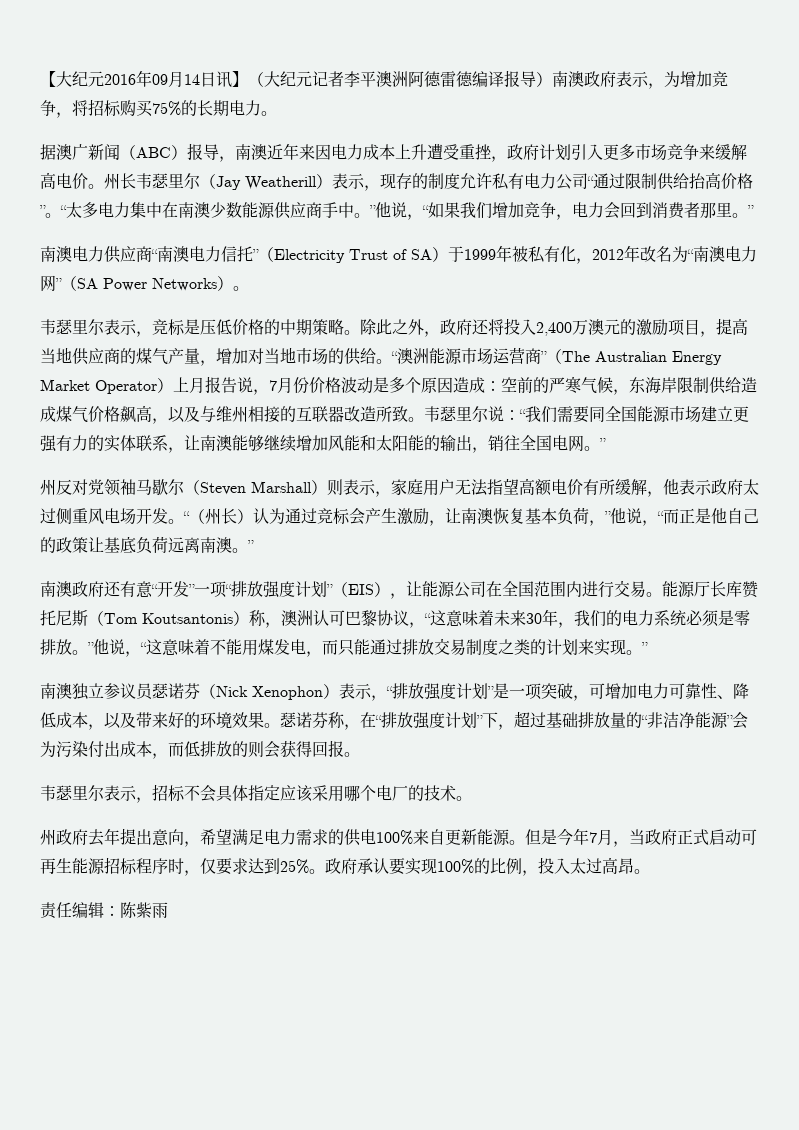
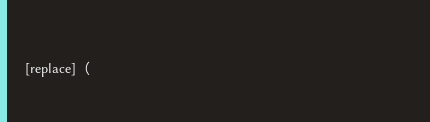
- 【大纪元2016年09月14日讯】（大纪元记者李平澳洲阿德雷德编译报导）南澳政府表示，为增加竞争，将招标购买75%的长期电力。
- 据澳广新闻（ABC）报导，南澳近年来因电力成本上升遭受重挫，政府计划引入更多市场竞争来缓解高电价。州长韦瑟里尔（Jay Weatherill）表示，现存的制度允许私有电力公司“通过限制供给抬高价格”。“太多电力集中在南澳少数能源供应商手中。”他说，“如果我们增加竞争，电力会回到消费者那里。”
- 南澳电力供应商“南澳电力信托”（Electricity Trust of SA）于1999年被私有化，2012年改名为“南澳电力网”（SA Power Networks）。
- 韦瑟里尔表示，竞标是压低价格的中期策略。除此之外，政府还将投入2,400万澳元的激励项目，提高当地供应商的煤气产量，增加对当地市场的供给。“澳洲能源市场运营商”（The Australian Energy Market Operator）上月报告说，7月份价格波动是多个原因造成：空前的严寒气候，东海岸限制供给造成煤气价格飙高，以及与维州相接的互联器改造所致。韦瑟里尔说：“我们需要同全国能源市场建立更强有力的实体联系，让南澳能够继续增加风能和太阳能的输出，销往全国电网。”
- 州反对党领袖马歇尔（Steven Marshall）则表示，家庭用户无法指望高额电价有所缓解，他表示政府太过侧重风电场开发。“（州长）认为通过竞标会产生激励，让南澳恢复基本负荷，”他说，“而正是他自己的政策让基底负荷远离南澳。”
- 南澳政府还有意“开发”一项“排放强度计划”（EIS），让能源公司在全国范围内进行交易。能源厅长库赞托尼斯（Tom Koutsantonis）称，澳洲认可巴黎协议，“这意味着未来30年，我们的电力系统必须是零排放。”他说，“这意味着不能用煤发电，而只能通过排放交易制度之类的计划来实现。”
- 南澳独立参议员瑟诺芬（Nick Xenophon）表示，“排放强度计划”是一项突破，可增加电力可靠性、降低成本，以及带来好的环境效果。瑟诺芬称，在“排放强度计划”下，超过基础排放量的“非洁净能源”会为污染付出成本，而低排放的则会获得回报。
- 韦瑟里尔表示，招标不会具体指定应该采用哪个电厂的技术。
- 州政府去年提出意向，希望满足电力需求的供电100%来自更新能源。但是今年7月，当政府正式启动可再生能源招标程序时，仅要求达到25%。政府承认要实现100%的比例，投入太过高昂。
- 责任编辑：陈紫雨
+ [replace]（

